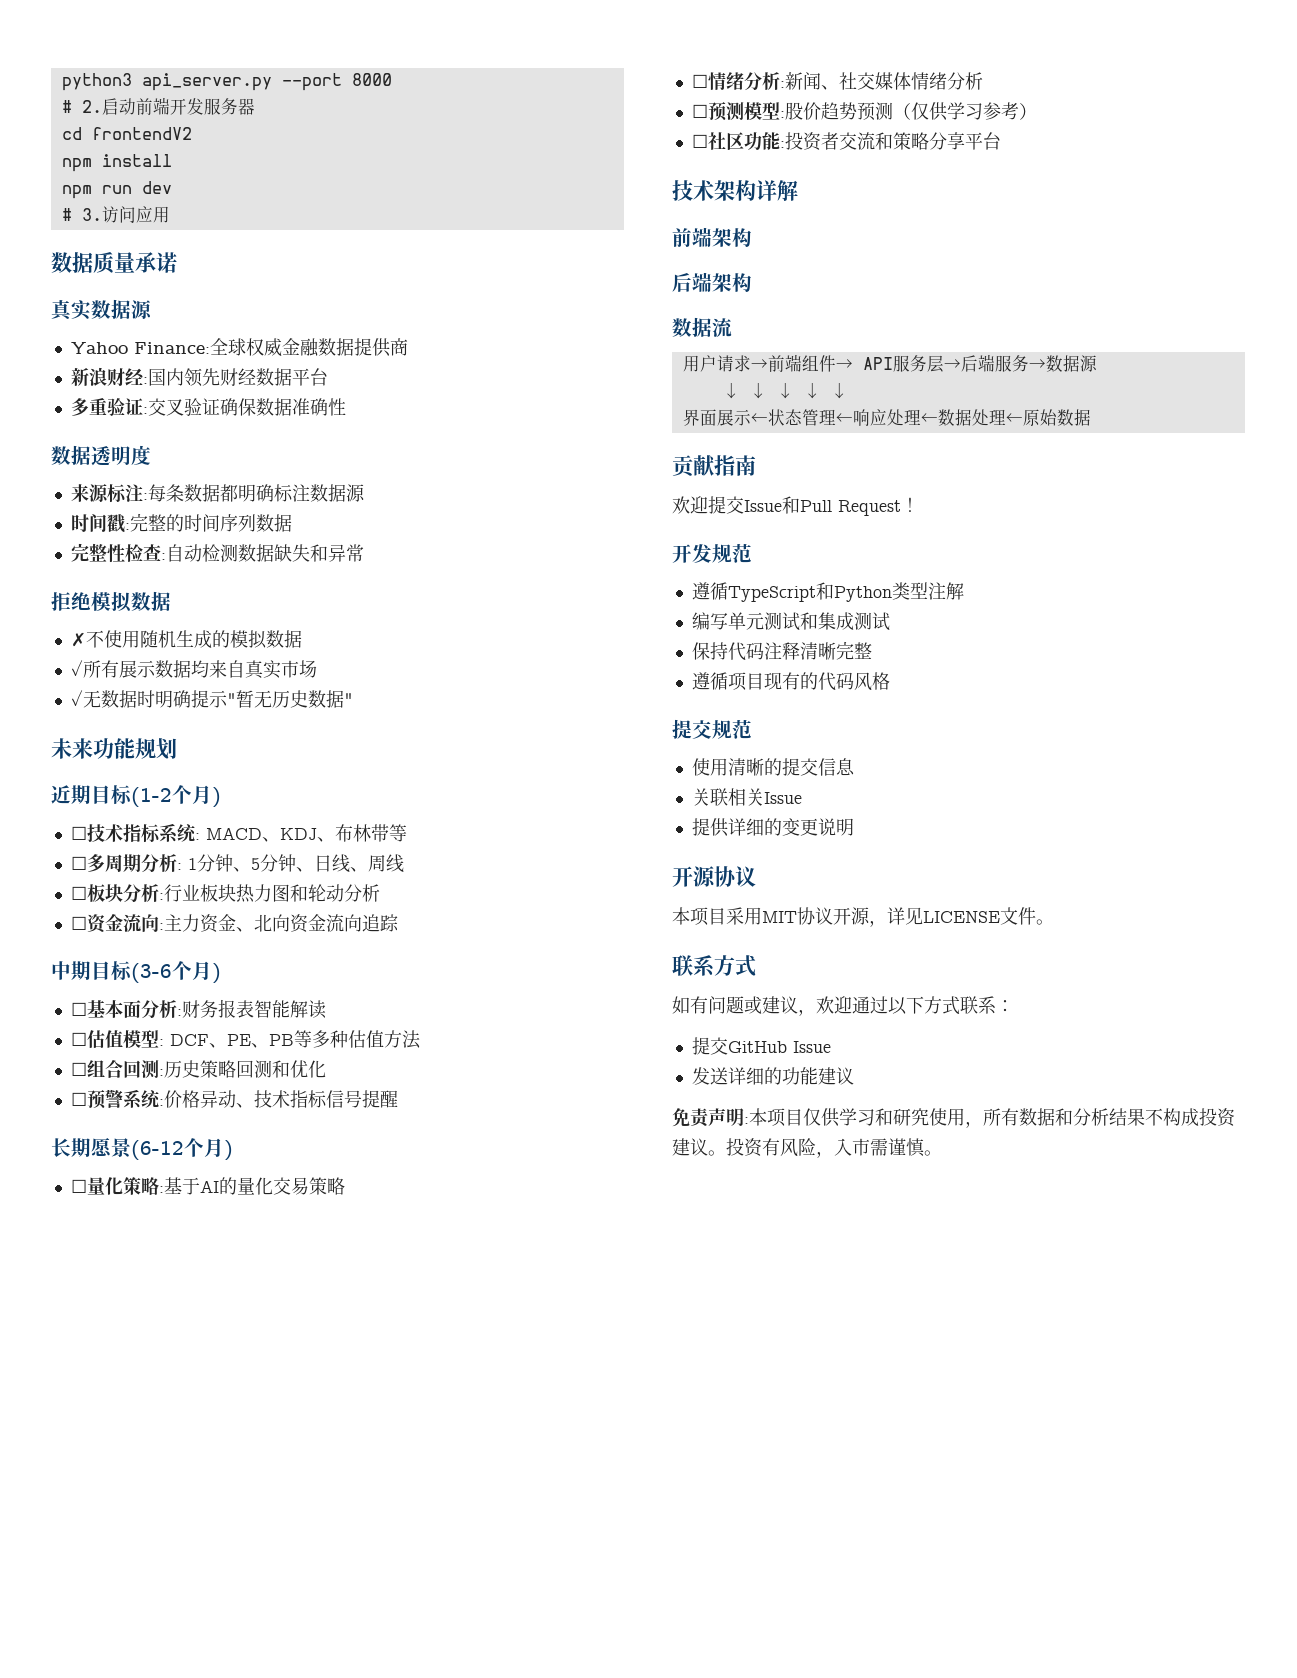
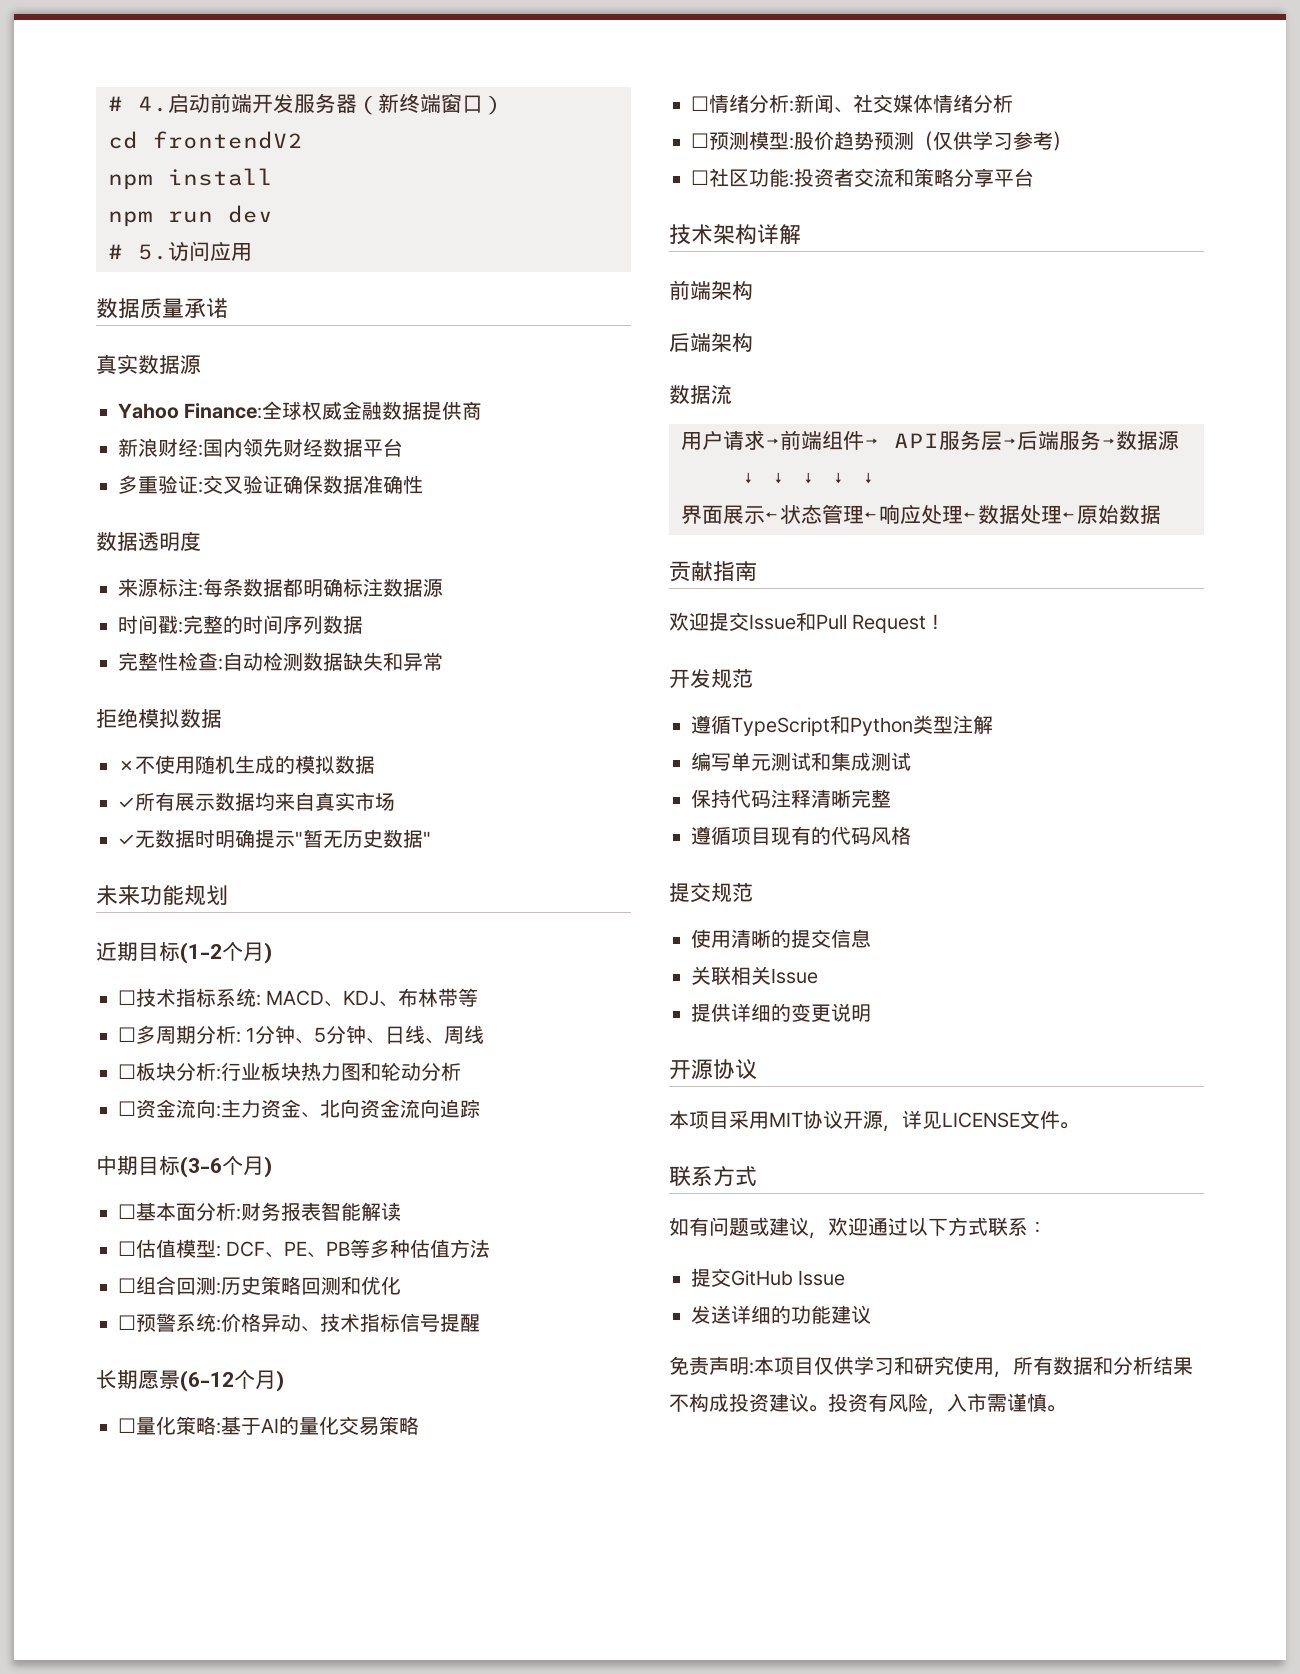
- python3 api_server.py --port 8000
- # 2.启动前端开发服务器
+ # 4.启动前端开发服务器（新终端窗口）
- # 3.访问应用
+ # 5.访问应用

